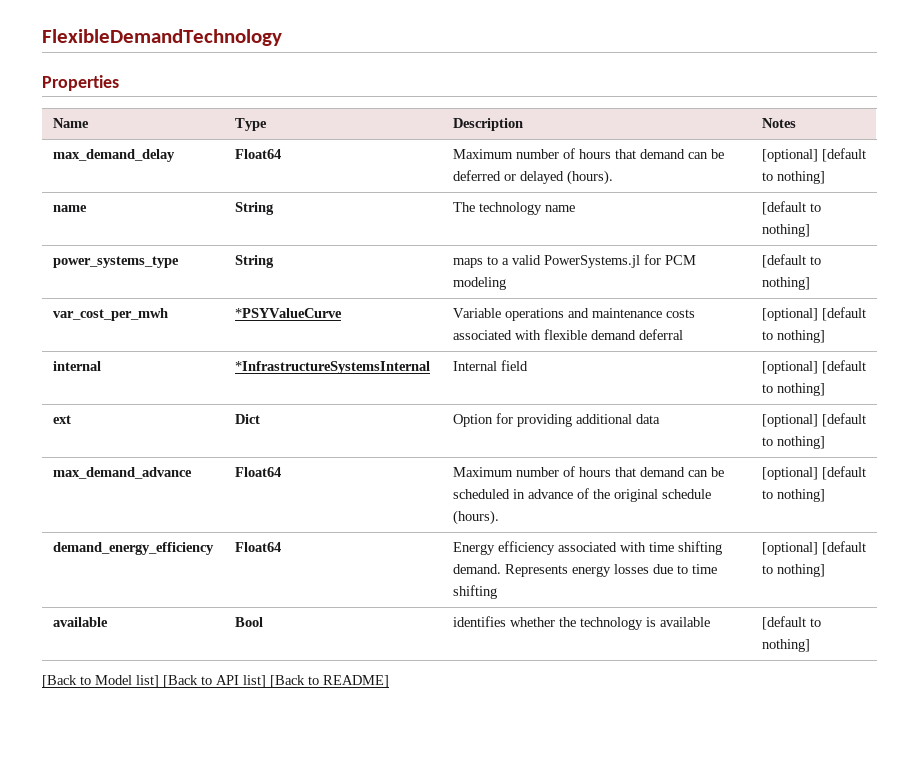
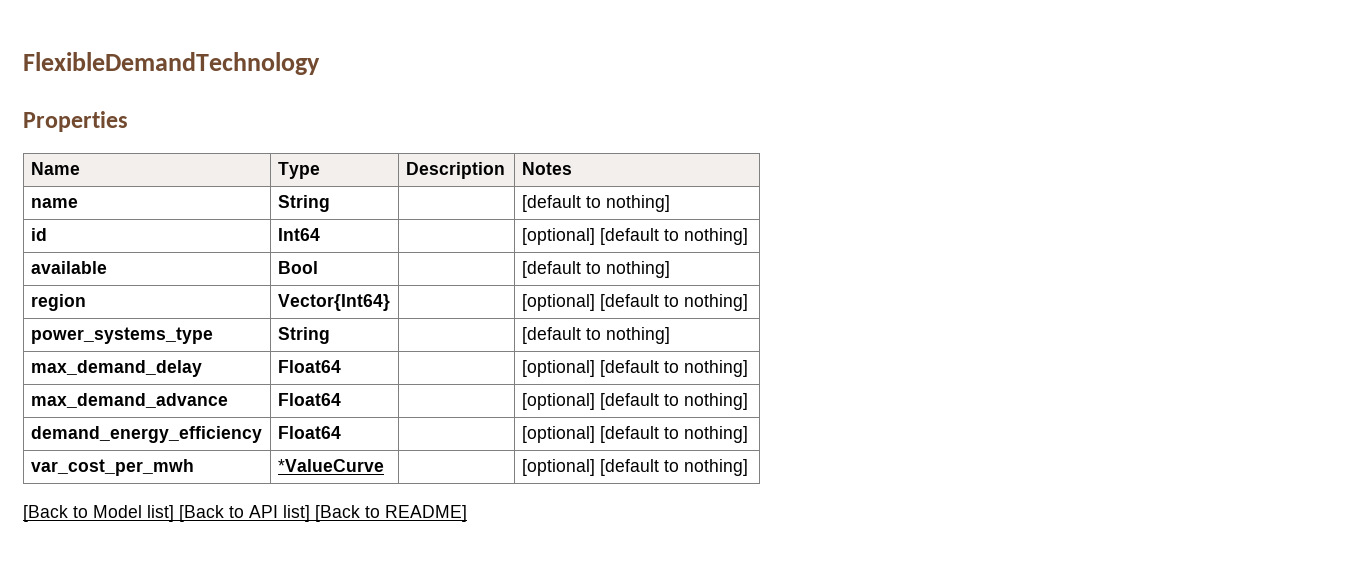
- max_demand_delay | Float64 | Maximum number of hours that demand can be deferred or delayed (hours). | [optional] [default to nothing]
- name | String | The technology name | [default to nothing]
- power_systems_type | String | maps to a valid PowerSystems.jl for PCM modeling | [default to nothing]
- var_cost_per_mwh | *PSYValueCurve | Variable operations and maintenance costs associated with flexible demand deferral | [optional] [default to nothing]
- internal | *InfrastructureSystemsInternal | Internal field | [optional] [default to nothing]
- ext | Dict | Option for providing additional data | [optional] [default to nothing]
+ name | String | | [default to nothing]
+ id | Int64 | | [optional] [default to nothing]
+ available | Bool | | [default to nothing]
+ region | Vector{Int64} | | [optional] [default to nothing]
+ power_systems_type | String | | [default to nothing]
+ max_demand_delay | Float64 | | [optional] [default to nothing]
- max_demand_advance | Float64 | Maximum number of hours that demand can be scheduled in advance of the original schedule (hours). | [optional] [default to nothing]
+ max_demand_advance | Float64 | | [optional] [default to nothing]
- demand_energy_efficiency | Float64 | Energy efficiency associated with time shifting demand. Represents energy losses due to time shifting | [optional] [default to nothing]
- available | Bool | identifies whether the technology is available | [default to nothing]
+ demand_energy_efficiency | Float64 | | [optional] [default to nothing]
+ var_cost_per_mwh | *ValueCurve | | [optional] [default to nothing]

